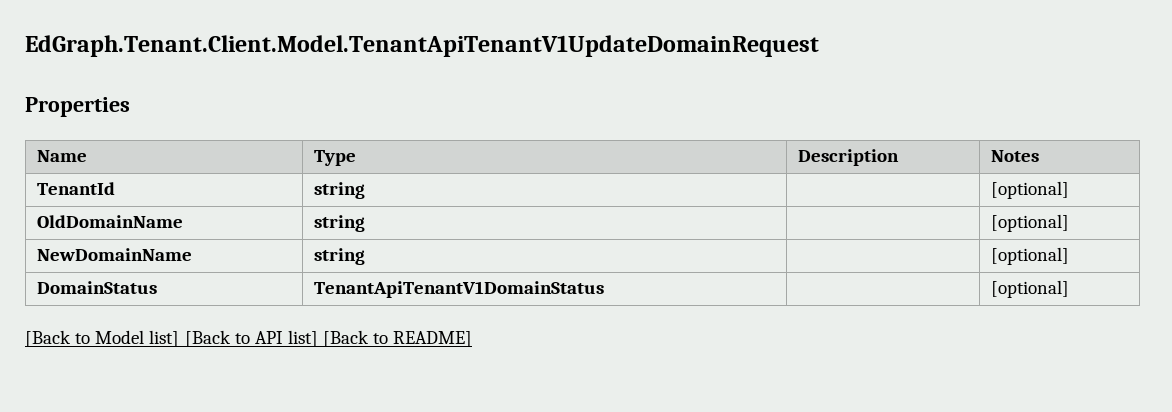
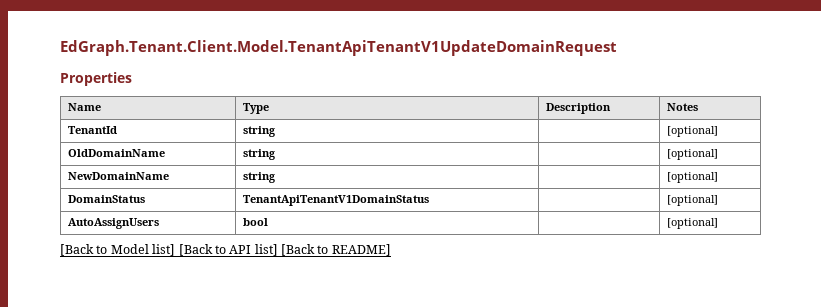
+ AutoAssignUsers | bool | | [optional]

